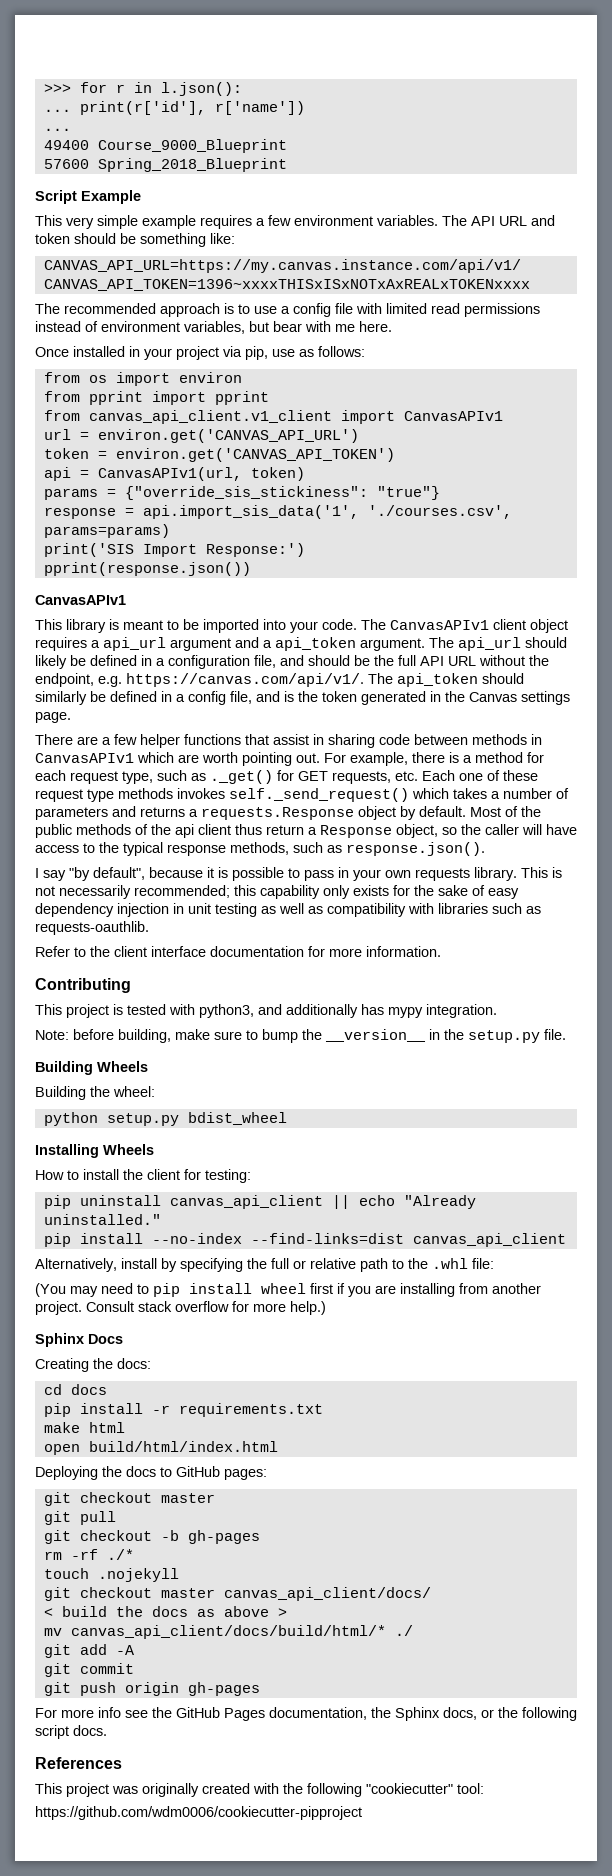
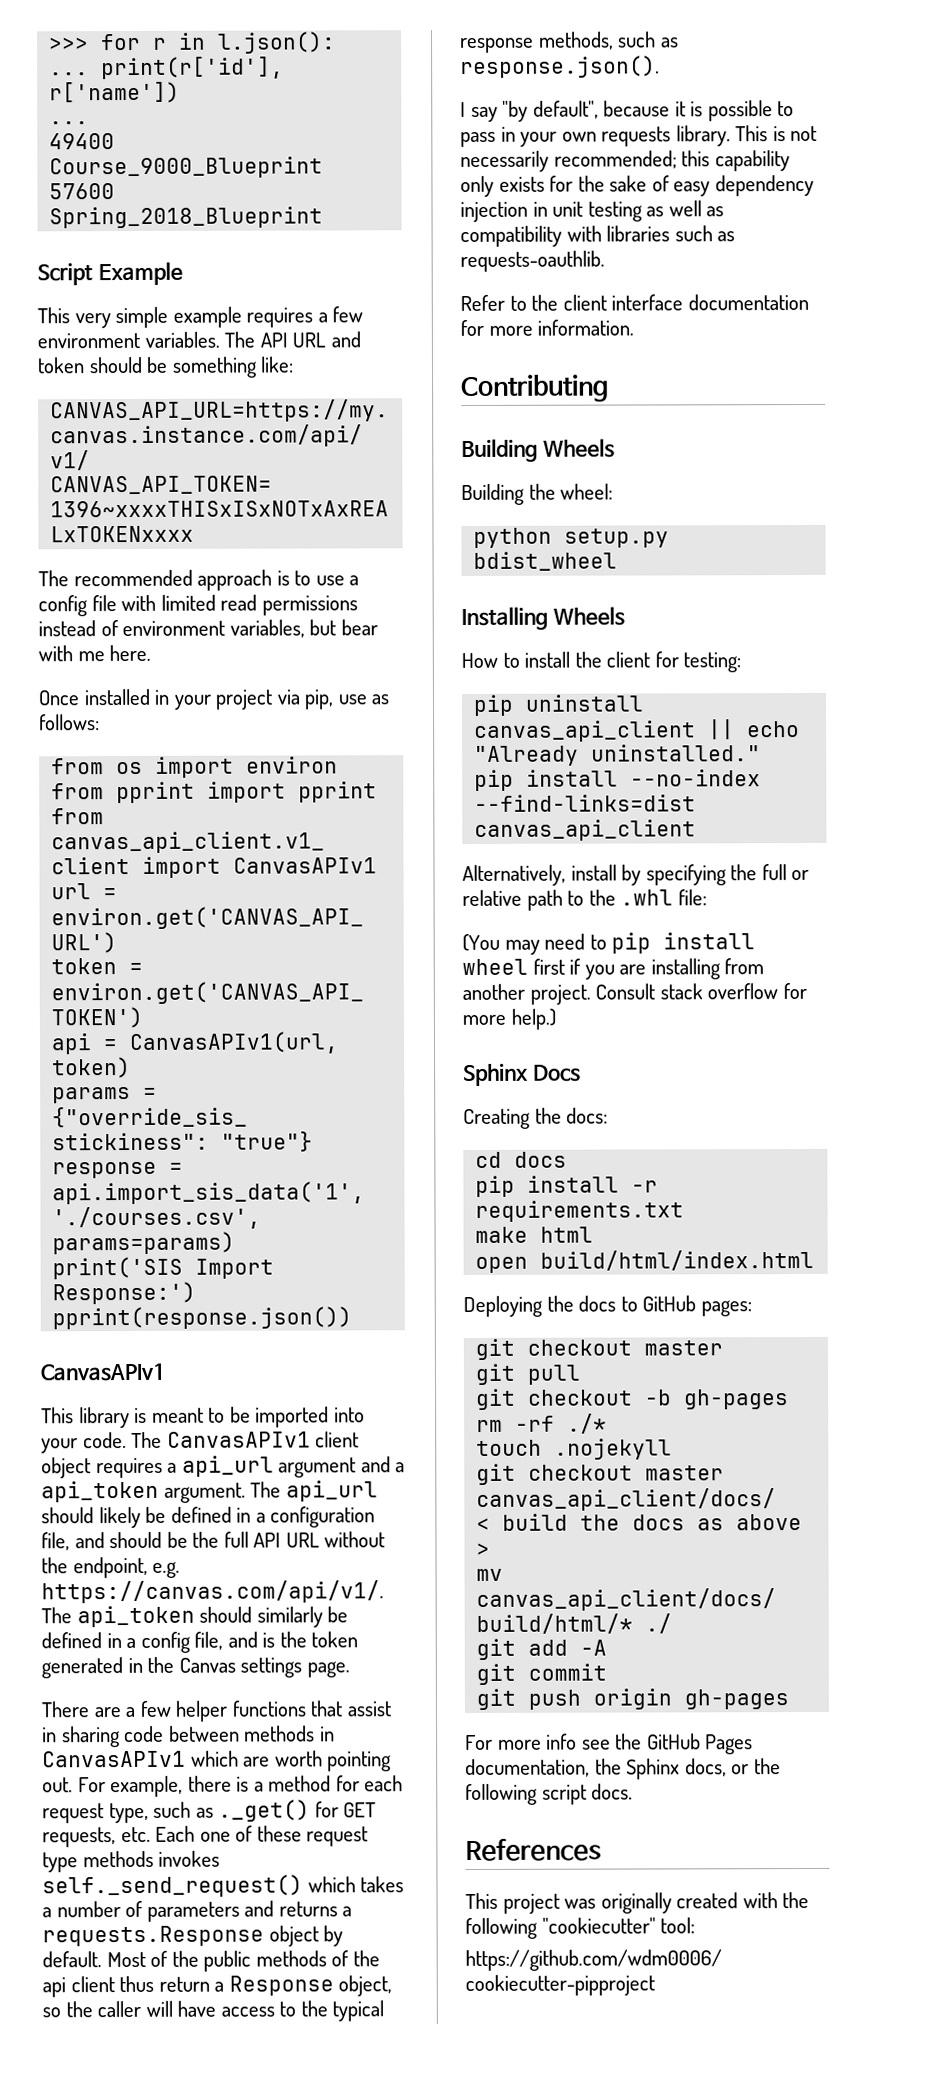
- This project is tested with python3, and additionally has mypy integration.
- Note: before building, make sure to bump the __version__ in the setup.py file.

